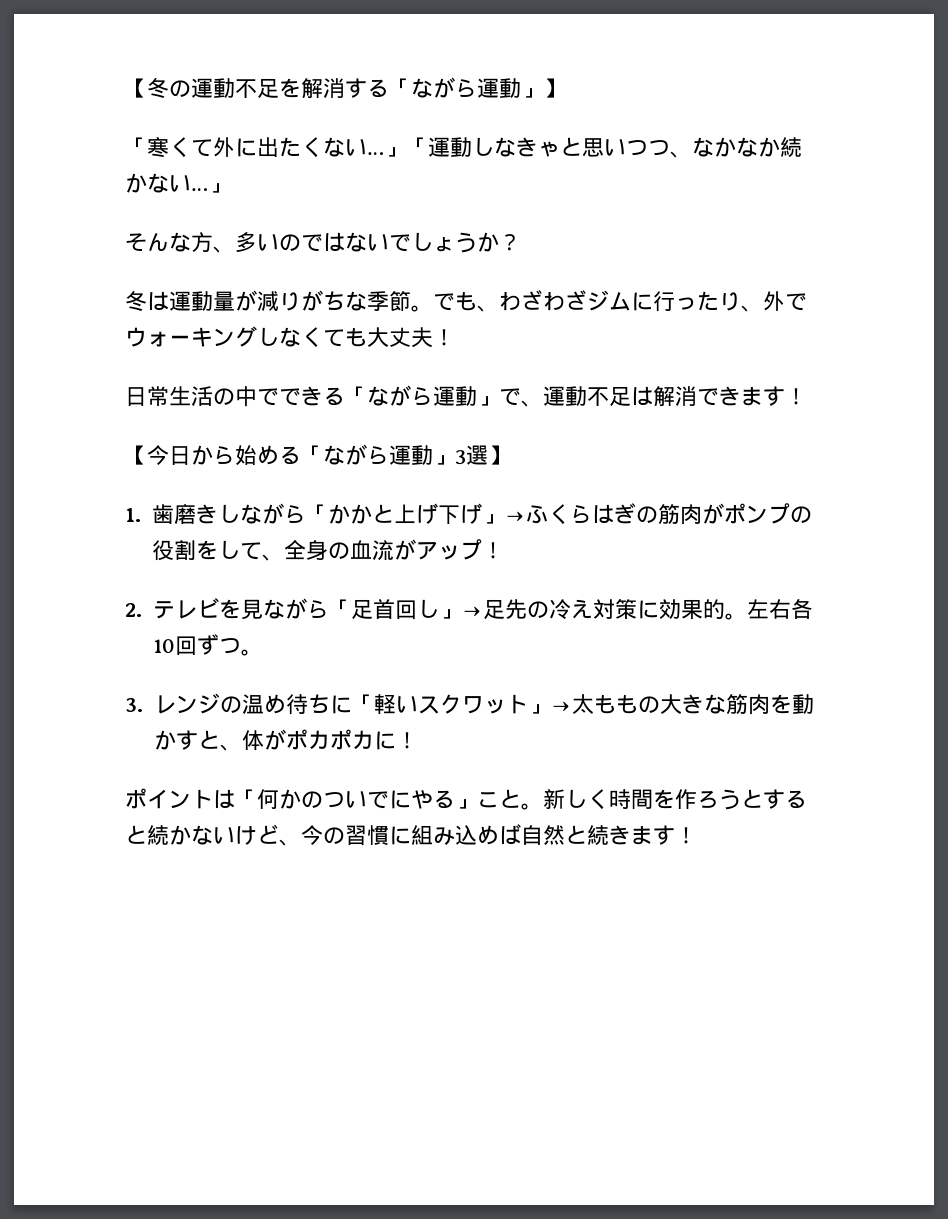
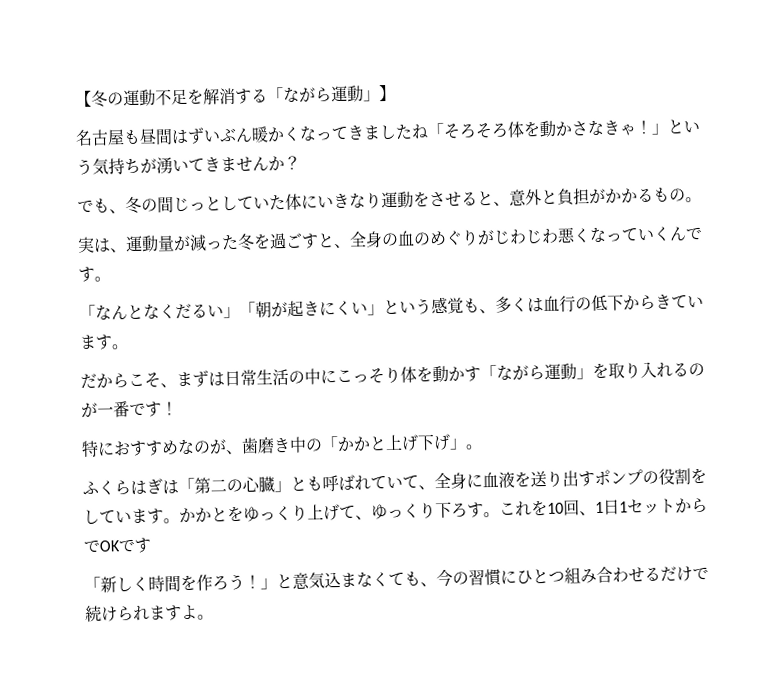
- 「寒くて外に出たくない…」「運動しなきゃと思いつつ、なかなか続かない…」
- そんな方、多いのではないでしょうか？
- 冬は運動量が減りがちな季節。でも、わざわざジムに行ったり、外でウォーキングしなくても大丈夫！
- 日常生活の中でできる「ながら運動」で、運動不足は解消できます！
- 【今日から始める「ながら運動」3選】
- 1.歯磨きしながら「かかと上げ下げ」→ふくらはぎの筋肉がポンプの役割をして、全身の血流がアップ！
- 2.テレビを見ながら「足首回し」→足先の冷え対策に効果的。左右各10回ずつ。
- 3.レンジの温め待ちに「軽いスクワット」→太ももの大きな筋肉を動かすと、体がポカポカに！
- ポイントは「何かのついでにやる」こと。新しく時間を作ろうとすると続かないけど、今の習慣に組み込めば自然と続きます！
+ 名古屋も昼間はずいぶん暖かくなってきましたね「そろそろ体を動かさなきゃ！」という気持ちが湧いてきませんか？
+ でも、冬の間じっとしていた体にいきなり運動をさせると、意外と負担がかかるもの。
+ 実は、運動量が減った冬を過ごすと、全身の血のめぐりがじわじわ悪くなっていくんです。
+ 「なんとなくだるい」「朝が起きにくい」という感覚も、多くは血行の低下からきています。
+ だからこそ、まずは日常生活の中にこっそり体を動かす「ながら運動」を取り入れるのが一番です！
+ 特におすすめなのが、歯磨き中の「かかと上げ下げ」。
+ ふくらはぎは「第二の心臓」とも呼ばれていて、全身に血液を送り出すポンプの役割をしています。かかとをゆっくり上げて、ゆっくり下ろす。これを10回、1日1セットからでOKです
+ 「新しく時間を作ろう！」と意気込まなくても、今の習慣にひとつ組み合わせるだけで続けられますよ。

